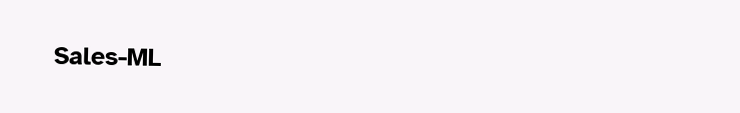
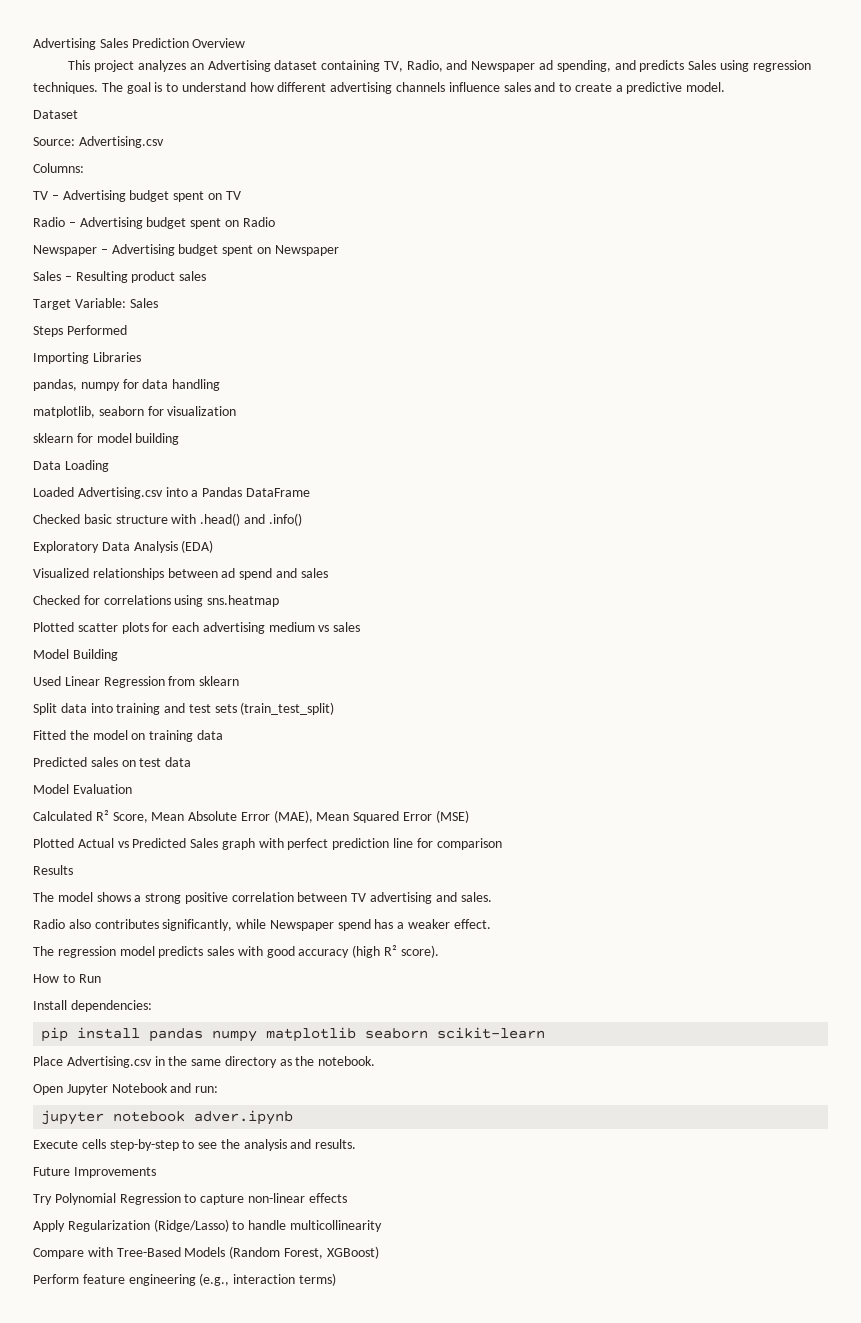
- Sales-ML
+ Advertising Sales Prediction Overview
+ This project analyzes an Advertising dataset containing TV, Radio, and Newspaper ad spending, and predicts Sales using regression techniques. The goal is to understand how different advertising channels influence sales and to create a predictive model.
+ Dataset
+ Source: Advertising.csv
+ Columns:
+ TV – Advertising budget spent on TV
+ Radio – Advertising budget spent on Radio
+ Newspaper – Advertising budget spent on Newspaper
+ Sales – Resulting product sales
+ Target Variable: Sales
+ Steps Performed
+ Importing Libraries
+ pandas, numpy for data handling
+ matplotlib, seaborn for visualization
+ sklearn for model building
+ Data Loading
+ Loaded Advertising.csv into a Pandas DataFrame
+ Checked basic structure with .head() and .info()
+ Exploratory Data Analysis (EDA)
+ Visualized relationships between ad spend and sales
+ Checked for correlations using sns.heatmap
+ Plotted scatter plots for each advertising medium vs sales
+ Model Building
+ Used Linear Regression from sklearn
+ Split data into training and test sets (train_test_split)
+ Fitted the model on training data
+ Predicted sales on test data
+ Model Evaluation
+ Calculated R² Score, Mean Absolute Error (MAE), Mean Squared Error (MSE)
+ Plotted Actual vs Predicted Sales graph with perfect prediction line for comparison
+ Results
+ The model shows a strong positive correlation between TV advertising and sales.
+ Radio also contributes significantly, while Newspaper spend has a weaker effect.
+ The regression model predicts sales with good accuracy (high R² score).
+ How to Run
+ Install dependencies:
+ pip install pandas numpy matplotlib seaborn scikit-learn
+ Place Advertising.csv in the same directory as the notebook.
+ Open Jupyter Notebook and run:
+ jupyter notebook adver.ipynb
+ Execute cells step-by-step to see the analysis and results.
+ Future Improvements
+ Try Polynomial Regression to capture non-linear effects
+ Apply Regularization (Ridge/Lasso) to handle multicollinearity
+ Compare with Tree-Based Models (Random Forest, XGBoost)
+ Perform feature engineering (e.g., interaction terms)

